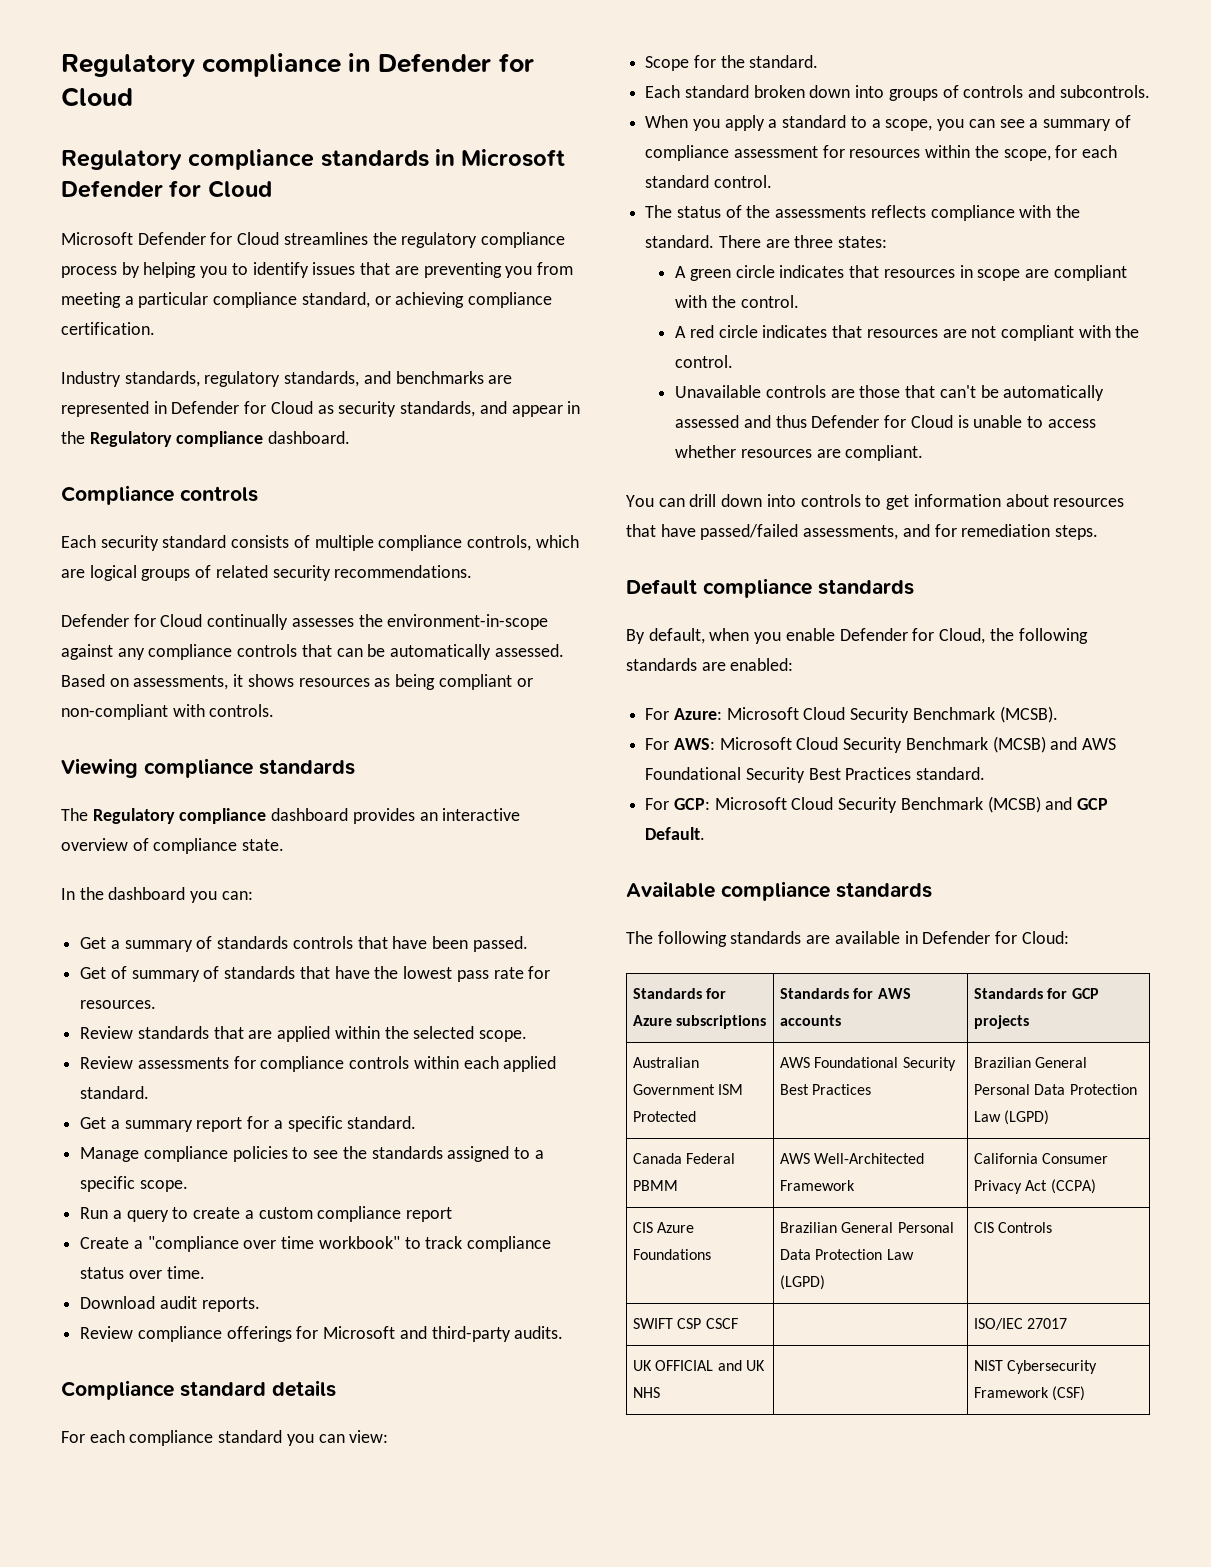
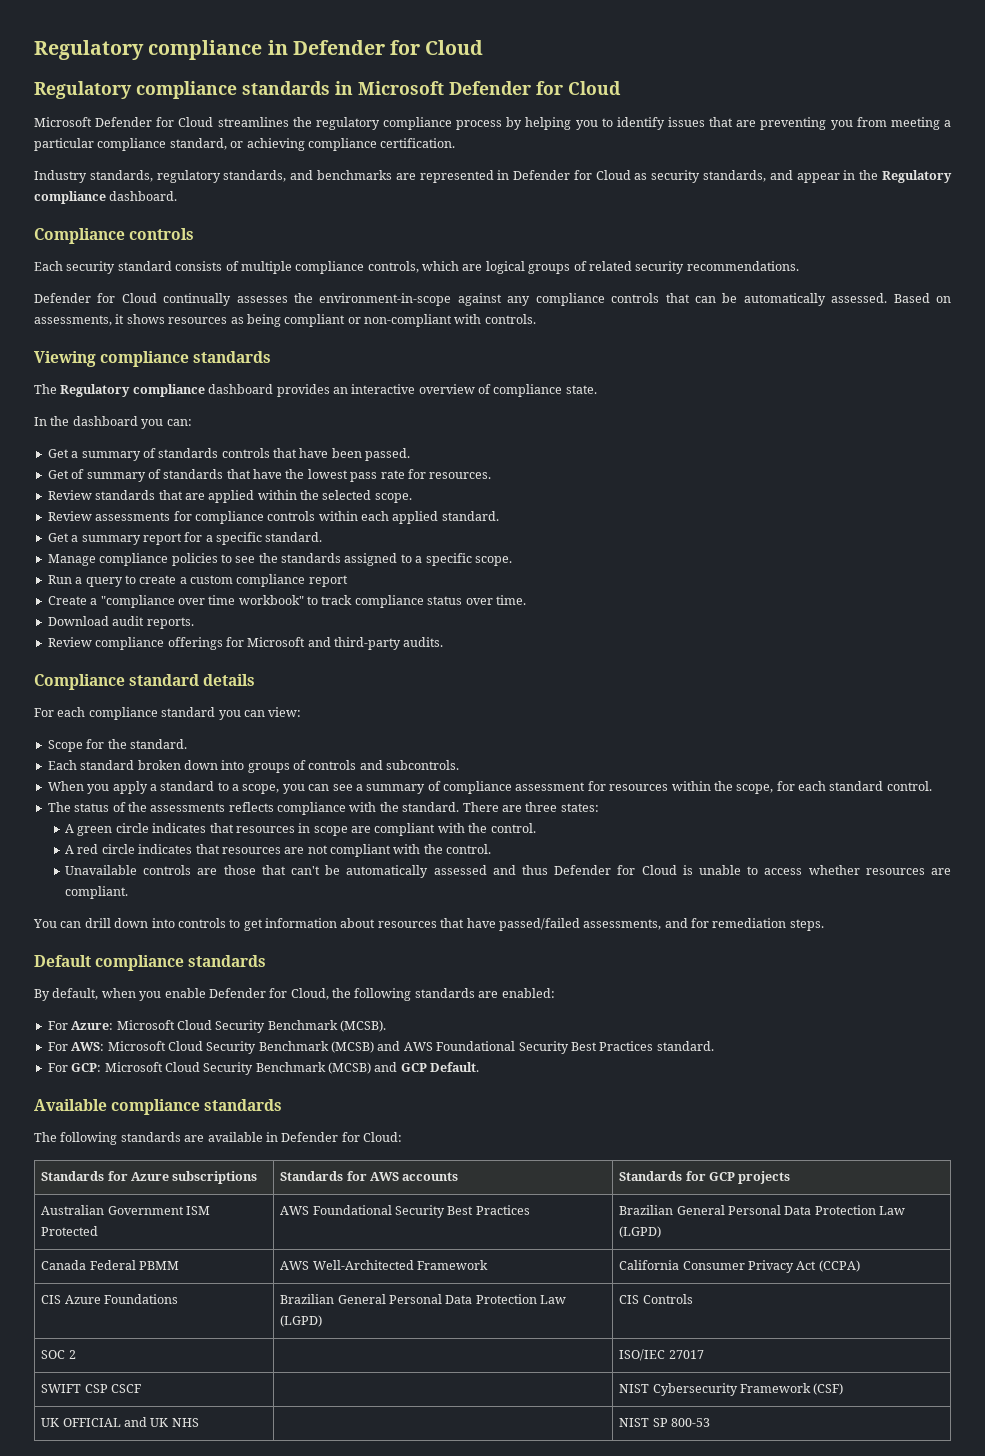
+ SOC 2 | | ISO/IEC 27017
- SWIFT CSP CSCF | | ISO/IEC 27017
+ SWIFT CSP CSCF | | NIST Cybersecurity Framework (CSF)
- UK OFFICIAL and UK NHS | | NIST Cybersecurity Framework (CSF)
+ UK OFFICIAL and UK NHS | | NIST SP 800-53

